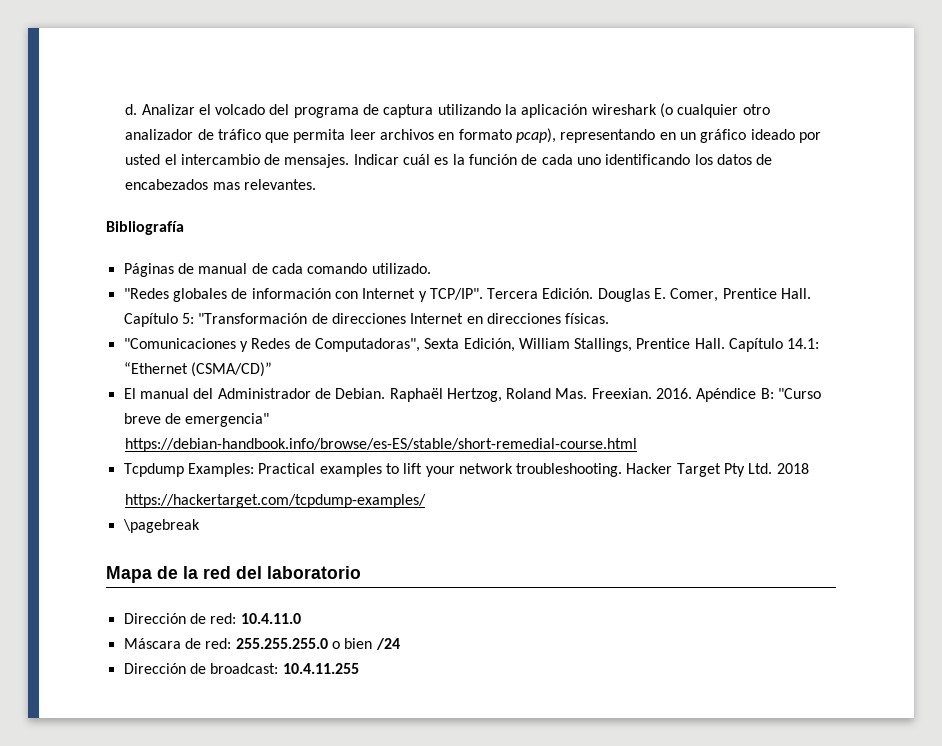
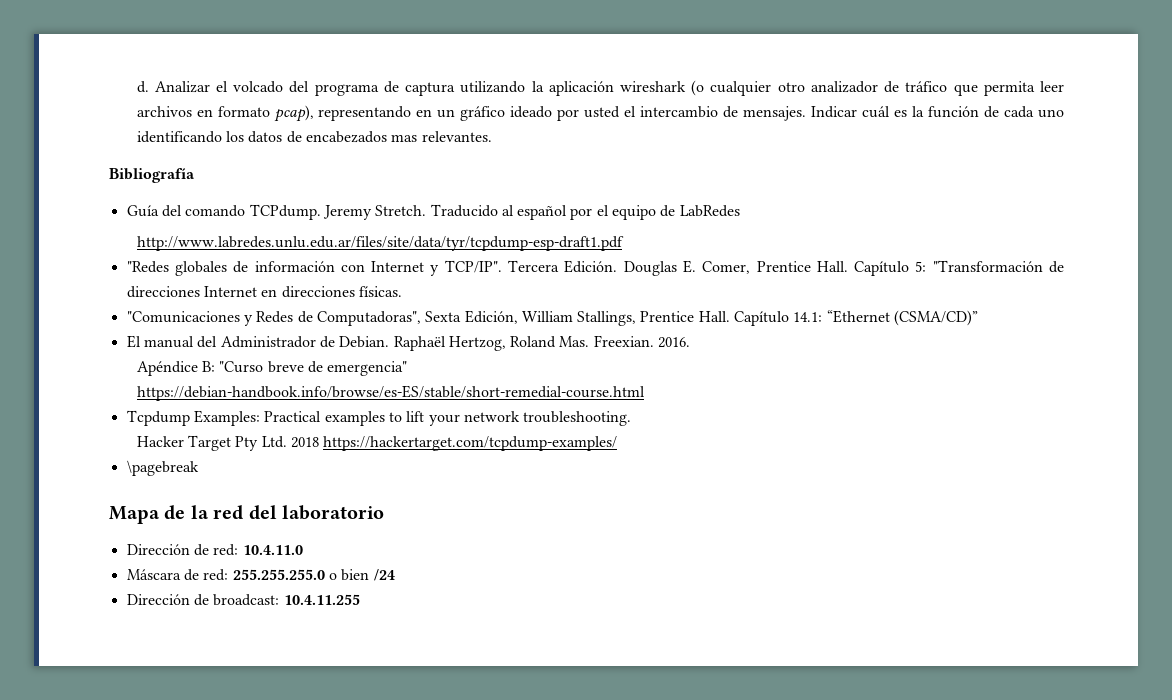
- Páginas de manual de cada comando utilizado.
+ Guía del comando TCPdump. Jeremy Stretch. Traducido al español por el equipo de LabRedes
+ http://www.labredes.unlu.edu.ar/files/site/data/tyr/tcpdump-esp-draft1.pdf
- 2016. Apéndice B: "Curso breve de emergencia"
+ 2016.
+ Apéndice B: "Curso breve de emergencia"
- Tcpdump Examples: Practical examples to lift your network troubleshooting. Hacker Target Pty Ltd. 2018
- https://hackertarget.com/tcpdump-examples/
+ Tcpdump Examples: Practical examples to lift your network troubleshooting.
+ Hacker Target Pty Ltd. 2018 https://hackertarget.com/tcpdump-examples/

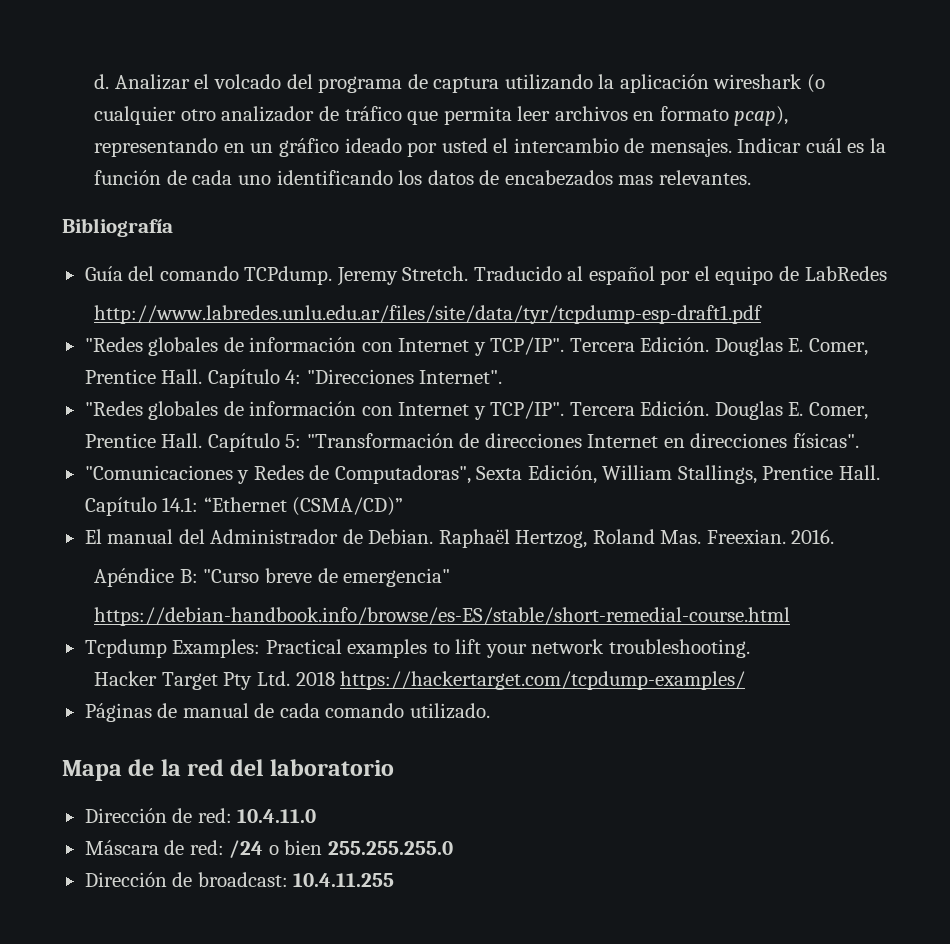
+ "Redes globales de información con Internet y TCP/IP". Tercera Edición. Douglas E. Comer, Prentice Hall. Capítulo 4: "Direcciones Internet".
- Capítulo 5: "Transformación de direcciones Internet en direcciones físicas.
+ Capítulo 5: "Transformación de direcciones Internet en direcciones físicas".
- \pagebreak
+ Páginas de manual de cada comando utilizado.
- Máscara de red: 255.255.255.0 o bien /24
+ Máscara de red: /24 o bien 255.255.255.0

